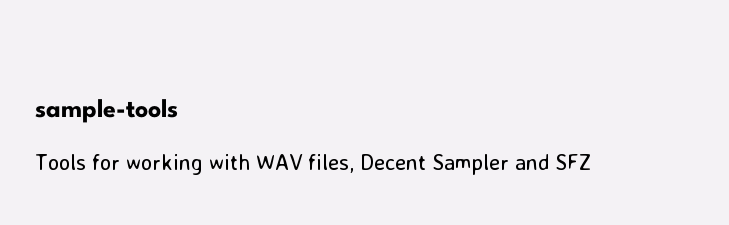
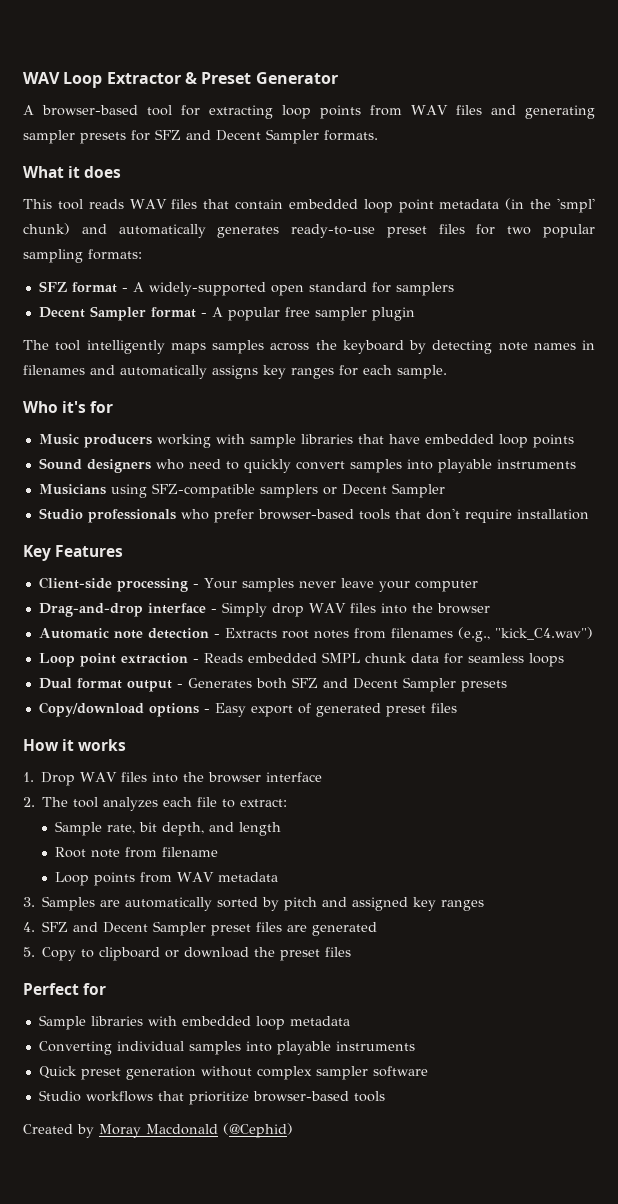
- sample-tools
- Tools for working with WAV files, Decent Sampler and SFZ
+ WAV Loop Extractor & Preset Generator
+ A browser-based tool for extracting loop points from WAV files and generating sampler presets for SFZ and Decent Sampler formats.
+ What it does
+ This tool reads WAV files that contain embedded loop point metadata (in the 'smpl' chunk) and automatically generates ready-to-use preset files for two popular sampling formats:
+ SFZ format - A widely-supported open standard for samplers
+ Decent Sampler format - A popular free sampler plugin
+ The tool intelligently maps samples across the keyboard by detecting note names in filenames and automatically assigns key ranges for each sample.
+ Who it's for
+ Music producers working with sample libraries that have embedded loop points
+ Sound designers who need to quickly convert samples into playable instruments
+ Musicians using SFZ-compatible samplers or Decent Sampler
+ Studio professionals who prefer browser-based tools that don't require installation
+ Key Features
+ Client-side processing - Your samples never leave your computer
+ Drag-and-drop interface - Simply drop WAV files into the browser
+ Automatic note detection - Extracts root notes from filenames (e.g., "kick_C4.wav")
+ Loop point extraction - Reads embedded SMPL chunk data for seamless loops
+ Dual format output - Generates both SFZ and Decent Sampler presets
+ Copy/download options - Easy export of generated preset files
+ How it works
+ 1. Drop WAV files into the browser interface
+ 2. The tool analyzes each file to extract:
+ Sample rate, bit depth, and length
+ Root note from filename
+ Loop points from WAV metadata
+ 3. Samples are automatically sorted by pitch and assigned key ranges
+ 4. SFZ and Decent Sampler preset files are generated
+ 5. Copy to clipboard or download the preset files
+ Perfect for
+ Sample libraries with embedded loop metadata
+ Converting individual samples into playable instruments
+ Quick preset generation without complex sampler software
+ Studio workflows that prioritize browser-based tools
+ Created by Moray Macdonald (@Cephid)

